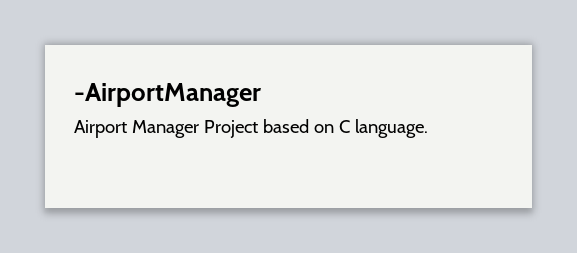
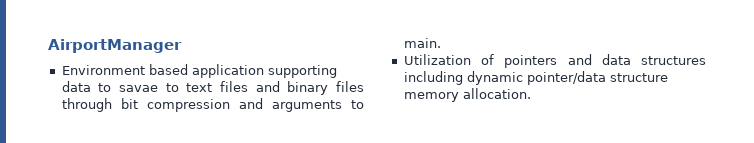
- -AirportManager
- Airport Manager Project based on C language.
+ AirportManager
+ Environment based application supporting data to savae to text files and binary files through bit compression and arguments to main.
+ Utilization of pointers and data structures including dynamic pointer/data structure memory allocation.

